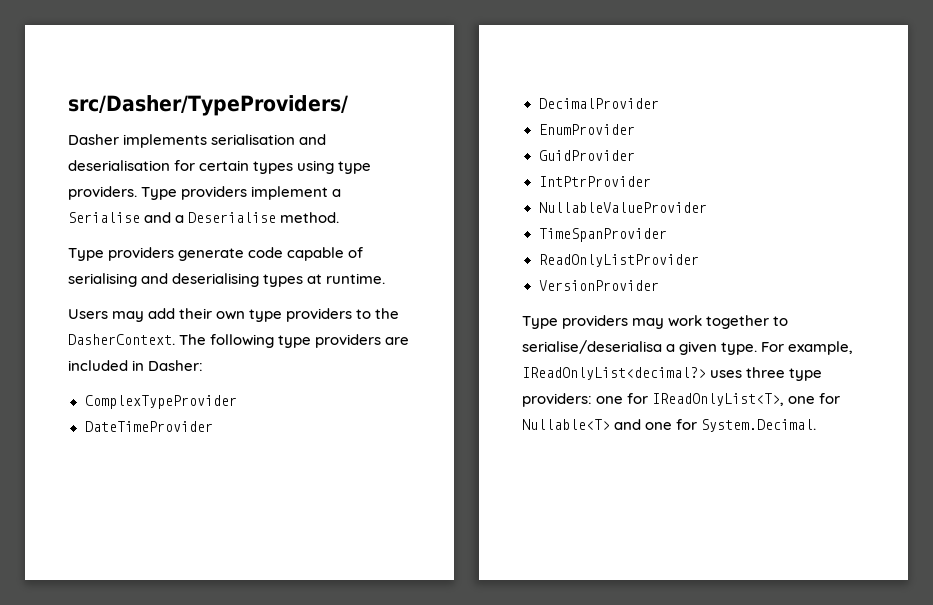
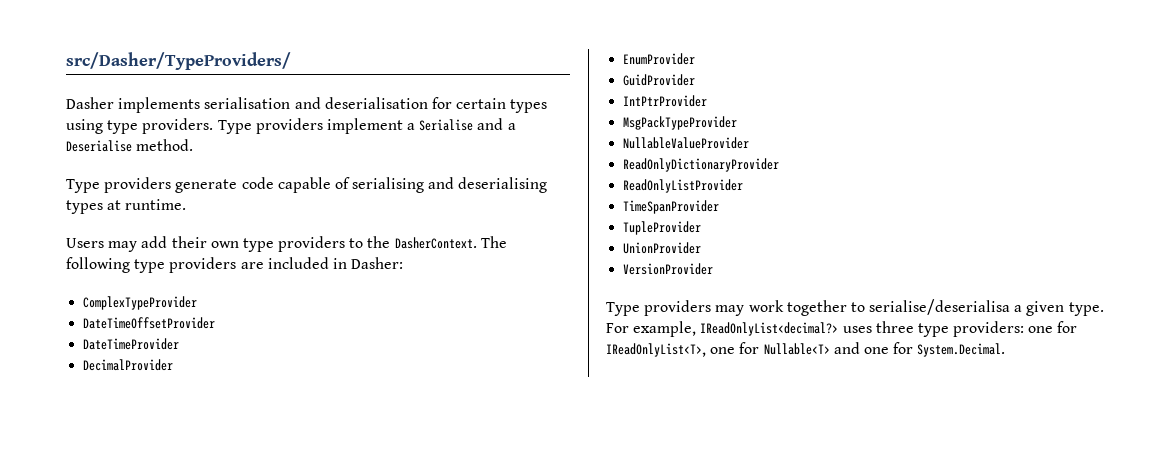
+ DateTimeOffsetProvider
+ MsgPackTypeProvider
+ ReadOnlyDictionaryProvider
+ ReadOnlyListProvider
- ReadOnlyListProvider
+ TupleProvider
+ UnionProvider

